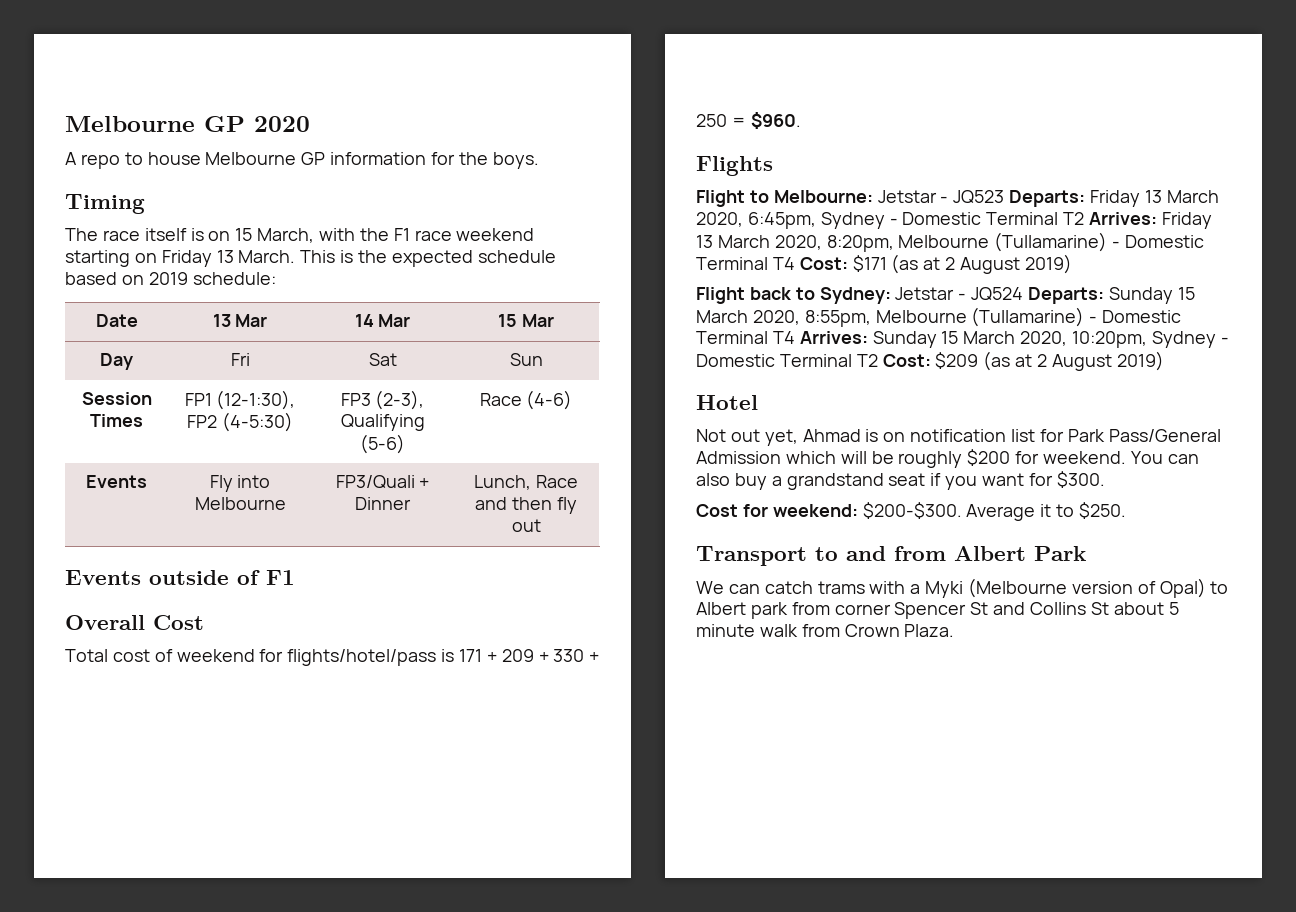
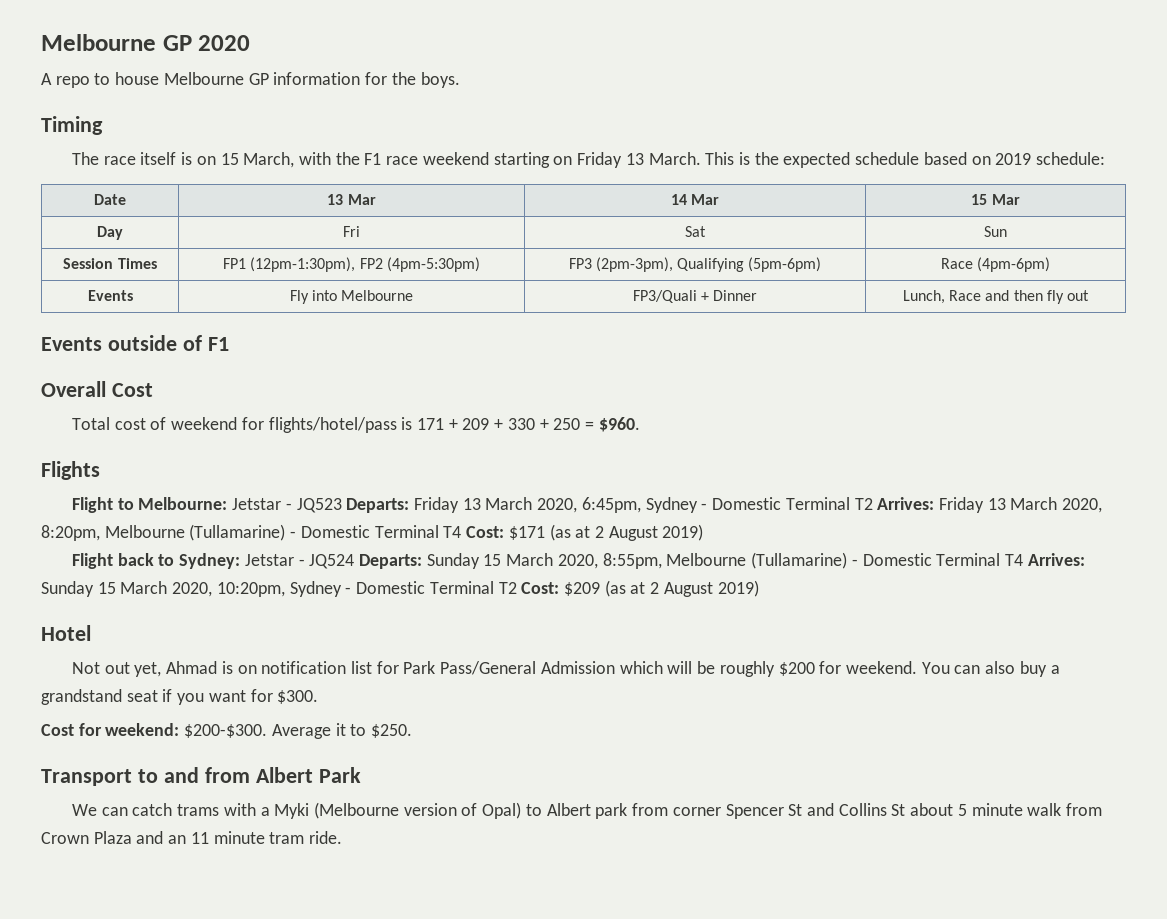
- Session Times | FP1 (12-1:30), FP2 (4-5:30) | FP3 (2-3), Qualifying (5-6) | Race (4-6)
+ Session Times | FP1 (12pm-1:30pm), FP2 (4pm-5:30pm) | FP3 (2pm-3pm), Qualifying (5pm-6pm) | Race (4pm-6pm)
- We can catch trams with a Myki (Melbourne version of Opal) to Albert park from corner Spencer St and Collins St about 5 minute walk from Crown Plaza.
+ We can catch trams with a Myki (Melbourne version of Opal) to Albert park from corner Spencer St and Collins St about 5 minute walk from Crown Plaza and an 11 minute tram ride.

